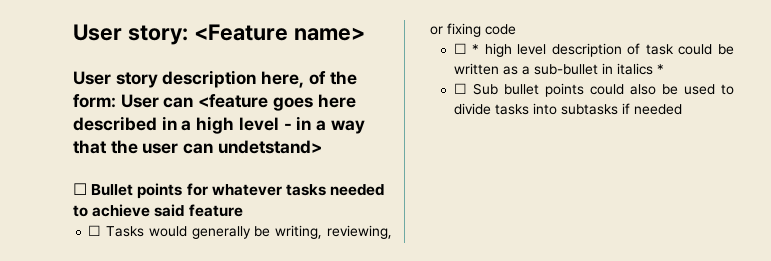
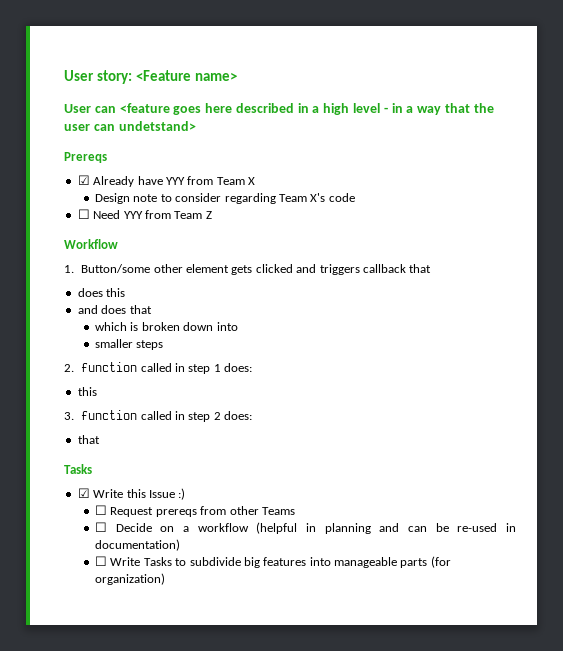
- User story description here, of the form: User can <feature goes here described in a high level - in a way that the user can undetstand>
+ User can <feature goes here described in a high level - in a way that the user can undetstand>
- ☐ Bullet points for whatever tasks needed to achieve said feature
- ☐ Tasks would generally be writing, reviewing, or fixing code
- ☐ * high level description of task could be written as a sub-bullet in italics *
- ☐ Sub bullet points could also be used to divide tasks into subtasks if needed
+ Prereqs
+ ☑ Already have YYY from Team X
+ Design note to consider regarding Team X's code
+ ☐ Need YYY from Team Z
+ Workflow
+ 1. Button/some other element gets clicked and triggers callback that
+ does this
+ and does that
+ which is broken down into
+ smaller steps
+ 2. function called in step 1 does:
+ this
+ 3. function called in step 2 does:
+ that
+ Tasks
+ ☑ Write this Issue :)
+ ☐ Request prereqs from other Teams
+ ☐ Decide on a workflow (helpful in planning and can be re-used in documentation)
+ ☐ Write Tasks to subdivide big features into manageable parts (for organization)

